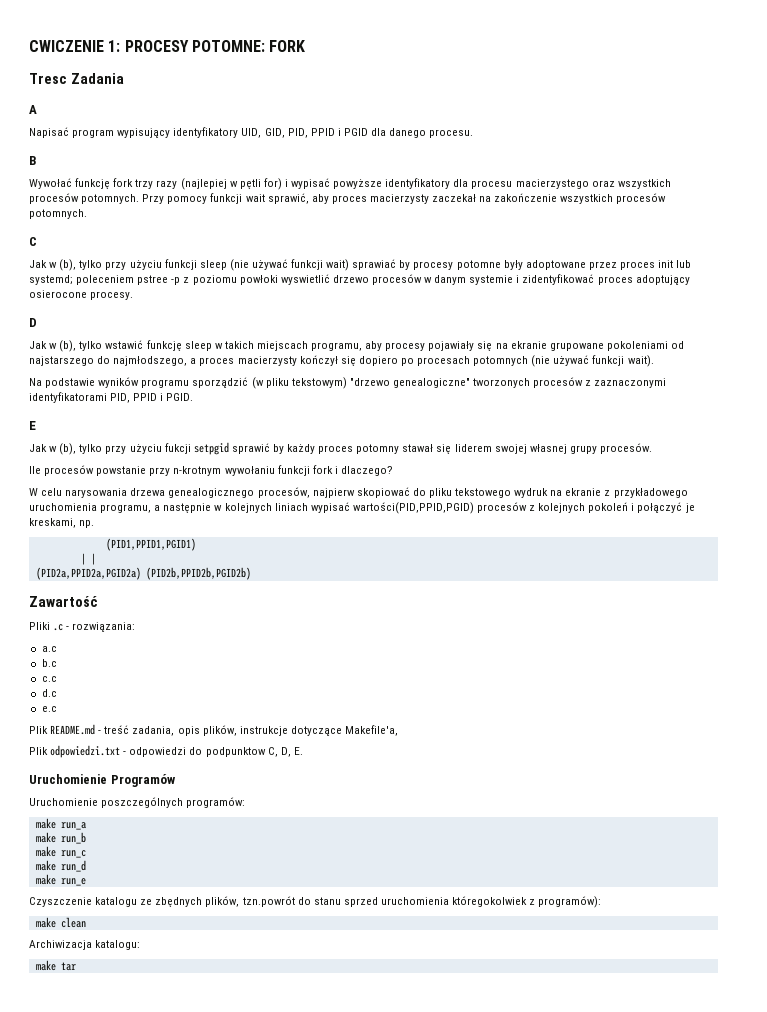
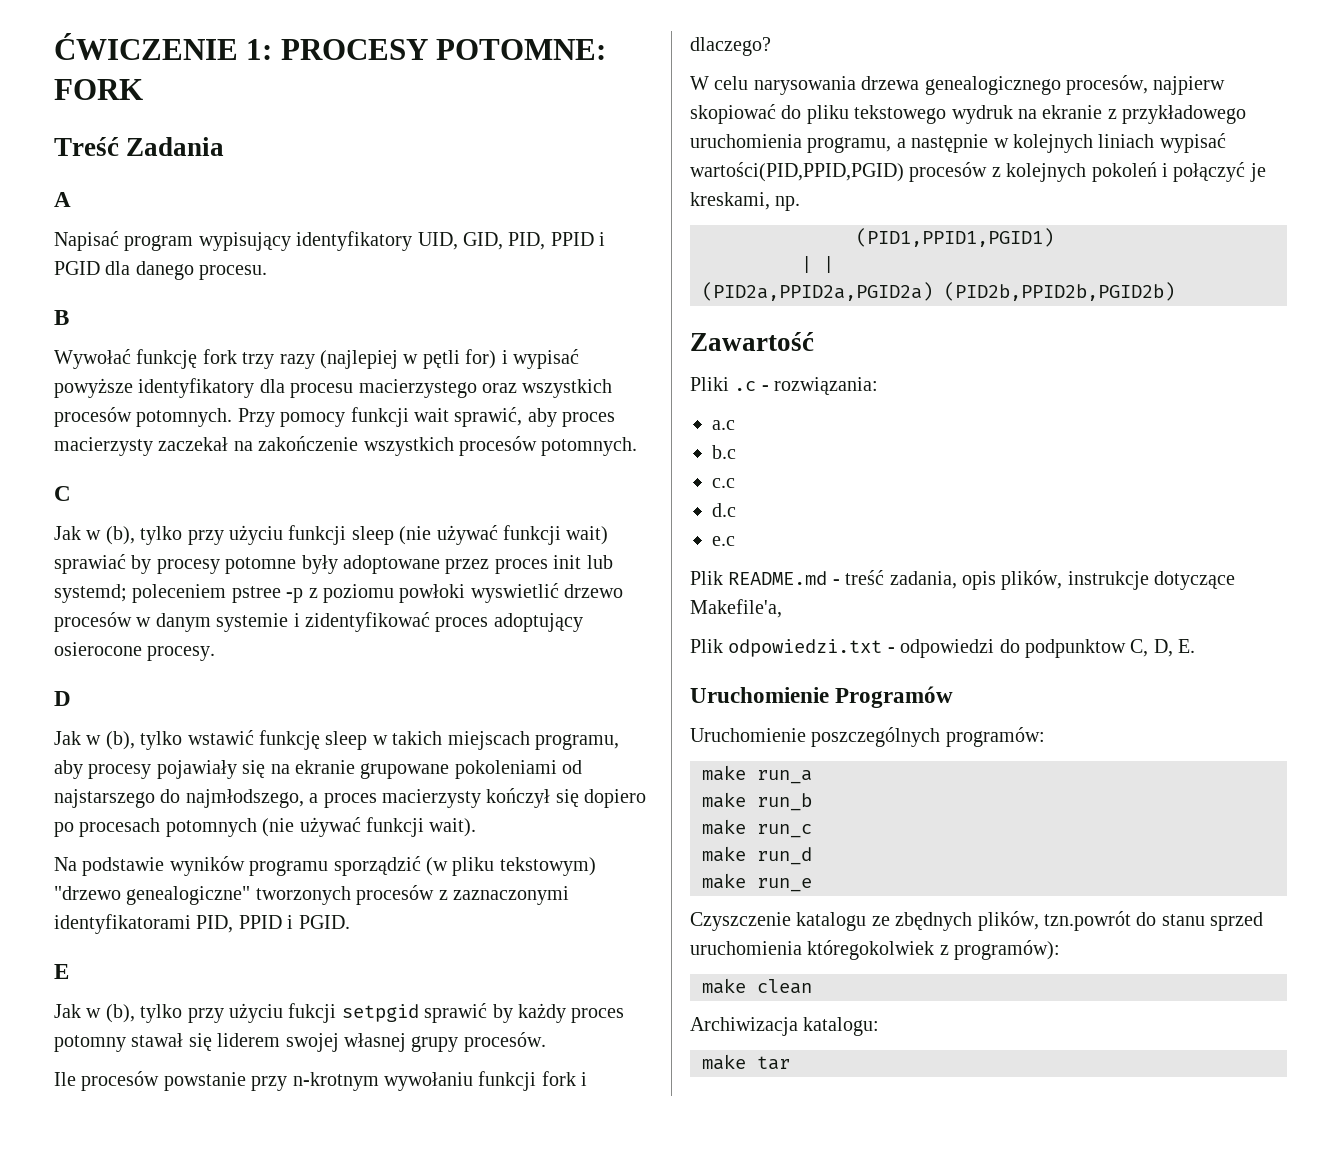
- CWICZENIE 1: PROCESY POTOMNE: FORK
+ ĆWICZENIE 1: PROCESY POTOMNE: FORK
- Tresc Zadania
+ Treść Zadania

